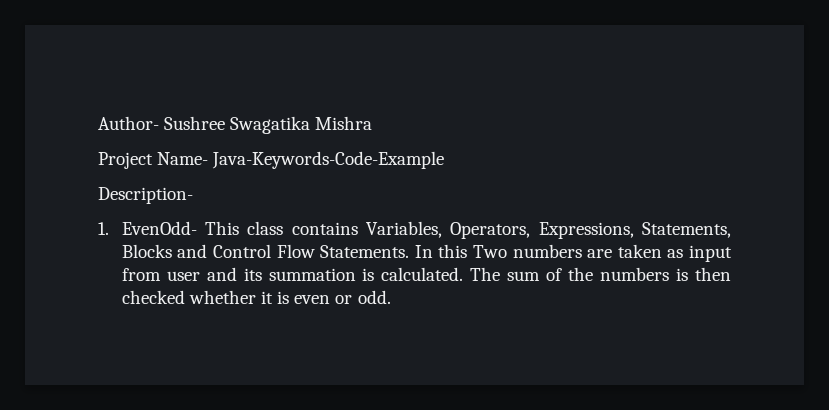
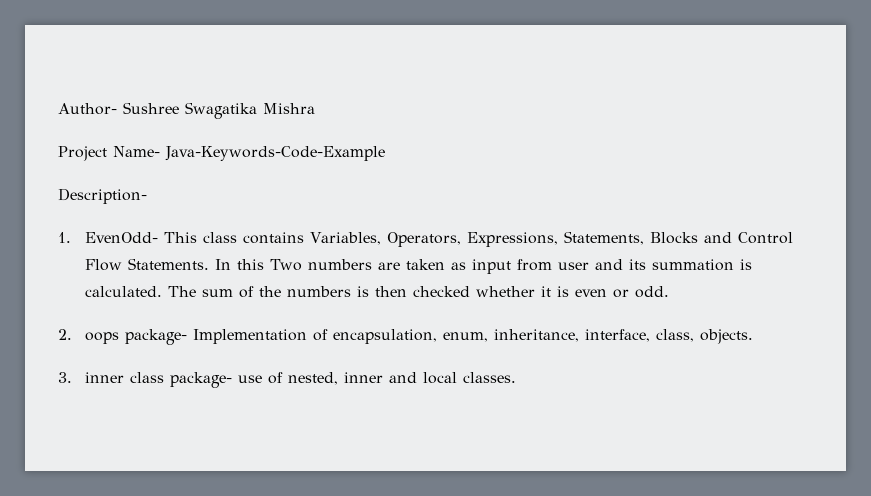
+ 2. oops package- Implementation of encapsulation, enum, inheritance, interface, class, objects.
+ 3. inner class package- use of nested, inner and local classes.

